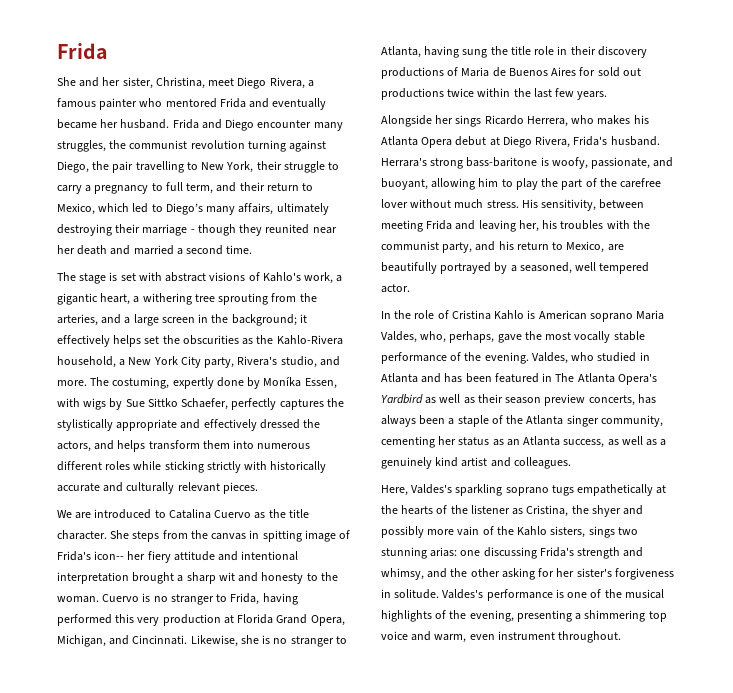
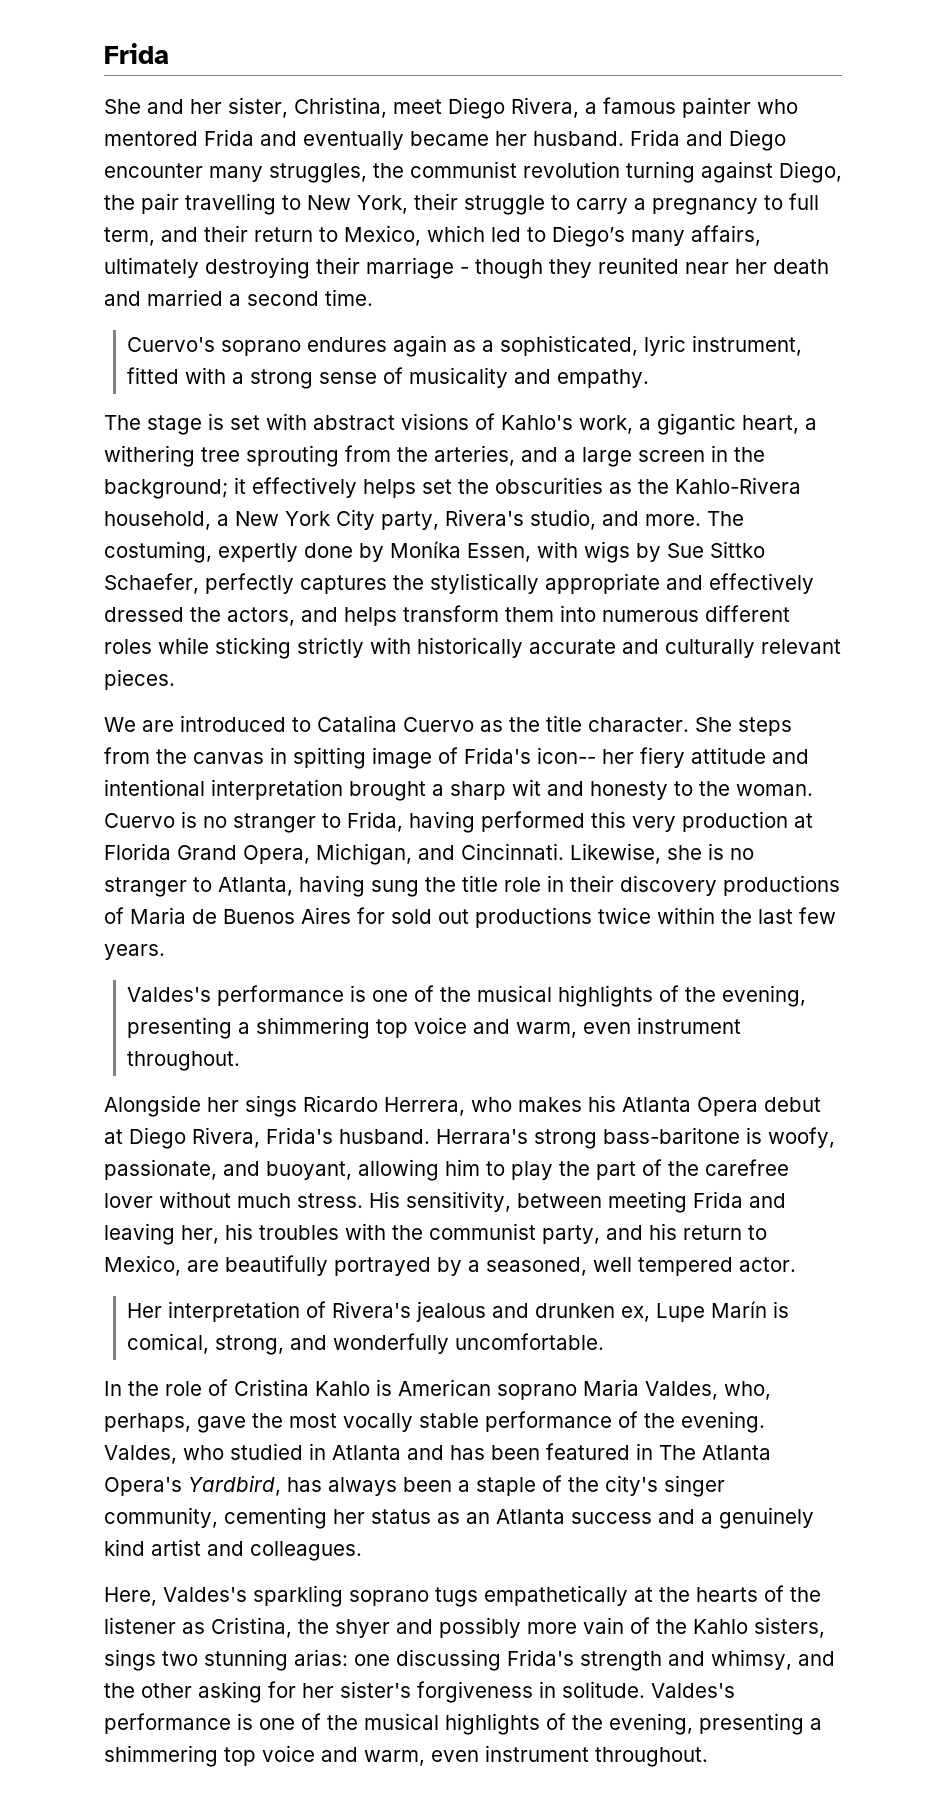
+ Cuervo's soprano endures again as a sophisticated, lyric instrument, fitted with a strong sense of musicality and empathy.
  Likewise, she is no stranger to Atlanta, having sung the title role in their discovery productions of Maria de Buenos Aires for sold out productions twice within the last few years.
+ Valdes's performance is one of the musical highlights of the evening, presenting a shimmering top voice and warm, even instrument throughout.
+ Her interpretation of Rivera's jealous and drunken ex, Lupe Marín is comical, strong, and wonderfully uncomfortable.
- Valdes, who studied in Atlanta and has been featured in The Atlanta Opera's Yardbird as well as their season preview concerts, has always been a staple of the Atlanta singer community, cementing her status as an Atlanta success, as well as a genuinely kind artist and colleagues.
+ Valdes, who studied in Atlanta and has been featured in The Atlanta Opera's Yardbird, has always been a staple of the city's singer community, cementing her status as an Atlanta success and a genuinely kind artist and colleagues.

